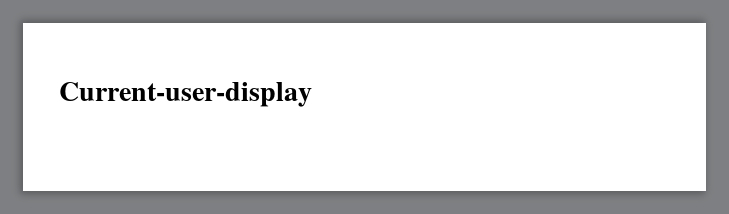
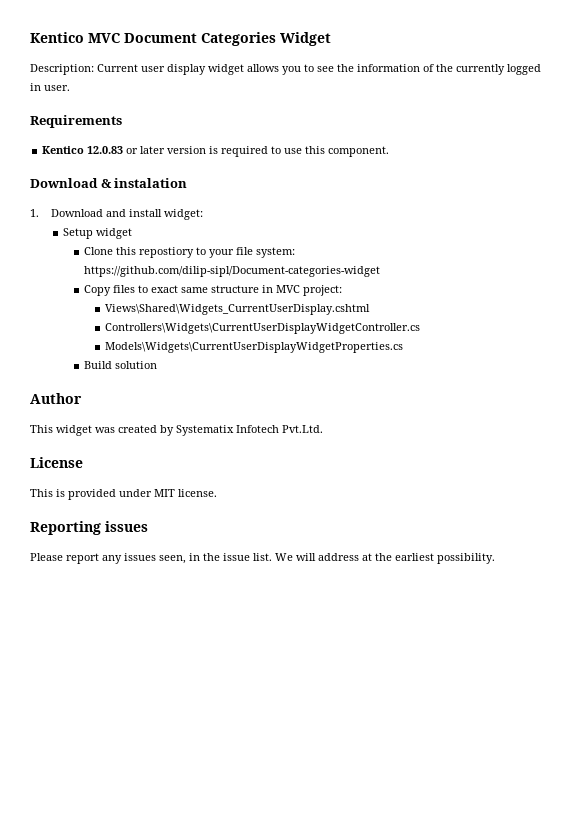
- Current-user-display
+ Kentico MVC Document Categories Widget
+ Description: Current user display widget allows you to see the information of the currently logged in user.
+ Requirements
+ Kentico 12.0.83 or later version is required to use this component.
+ Download & instalation
+ 1. Download and install widget:
+ Setup widget
+ Clone this repostiory to your file system: https://github.com/dilip-sipl/Document-categories-widget
+ Copy files to exact same structure in MVC project:
+ Views\Shared\Widgets_CurrentUserDisplay.cshtml
+ Controllers\Widgets\CurrentUserDisplayWidgetController.cs
+ Models\Widgets\CurrentUserDisplayWidgetProperties.cs
+ Build solution
+ Author
+ This widget was created by Systematix Infotech Pvt.Ltd.
+ License
+ This is provided under MIT license.
+ Reporting issues
+ Please report any issues seen, in the issue list. We will address at the earliest possibility.

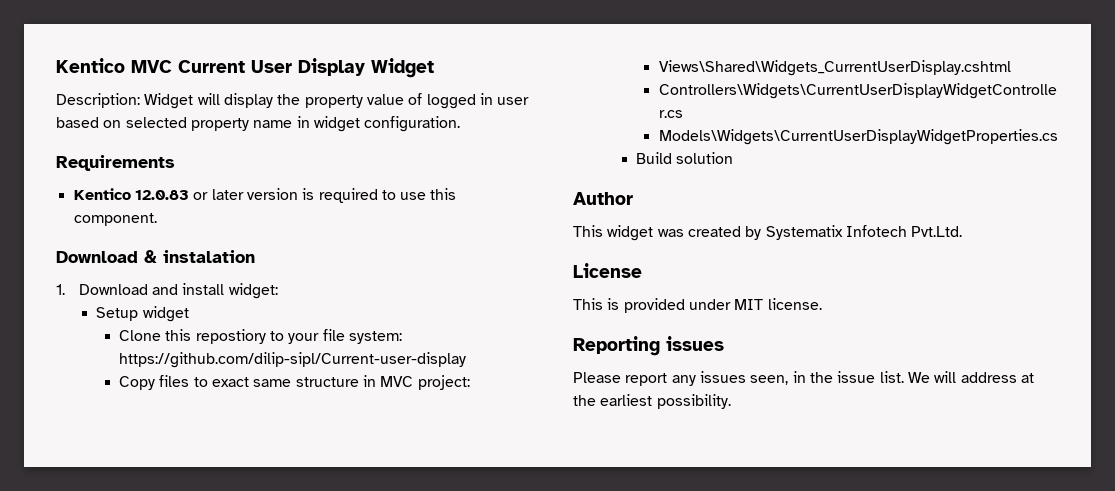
- Kentico MVC Document Categories Widget
+ Kentico MVC Current User Display Widget
- Description: Current user display widget allows you to see the information of the currently logged in user.
+ Description: Widget will display the property value of logged in user based on selected property name in widget configuration.
- Clone this repostiory to your file system: https://github.com/dilip-sipl/Document-categories-widget
+ Clone this repostiory to your file system: https://github.com/dilip-sipl/Current-user-display

